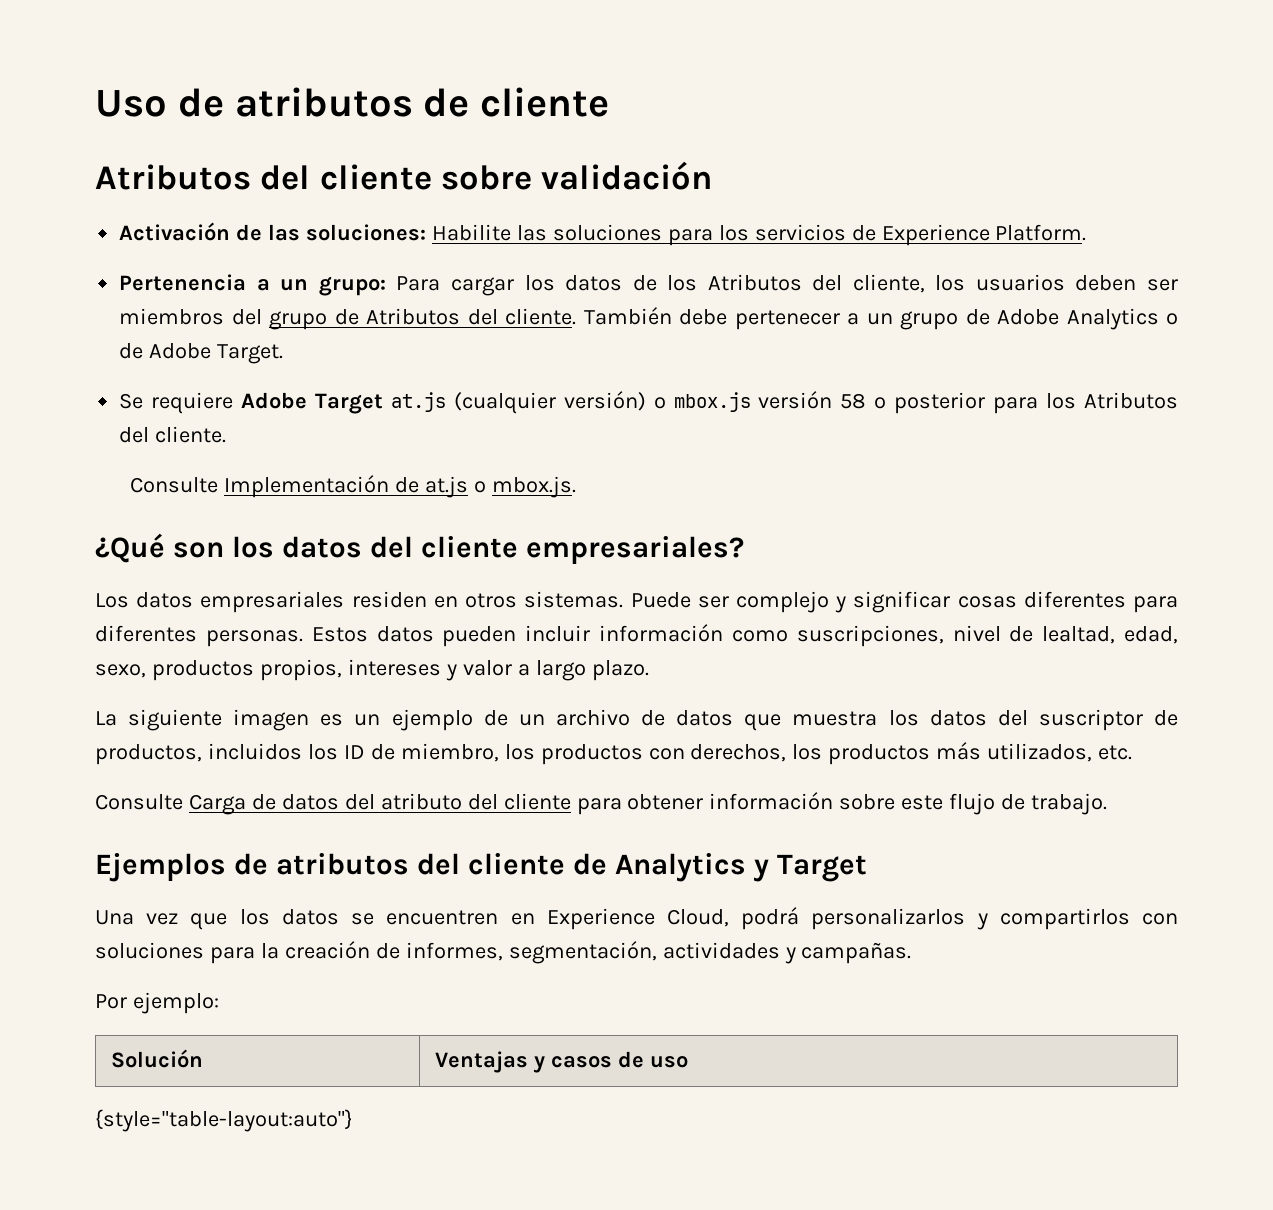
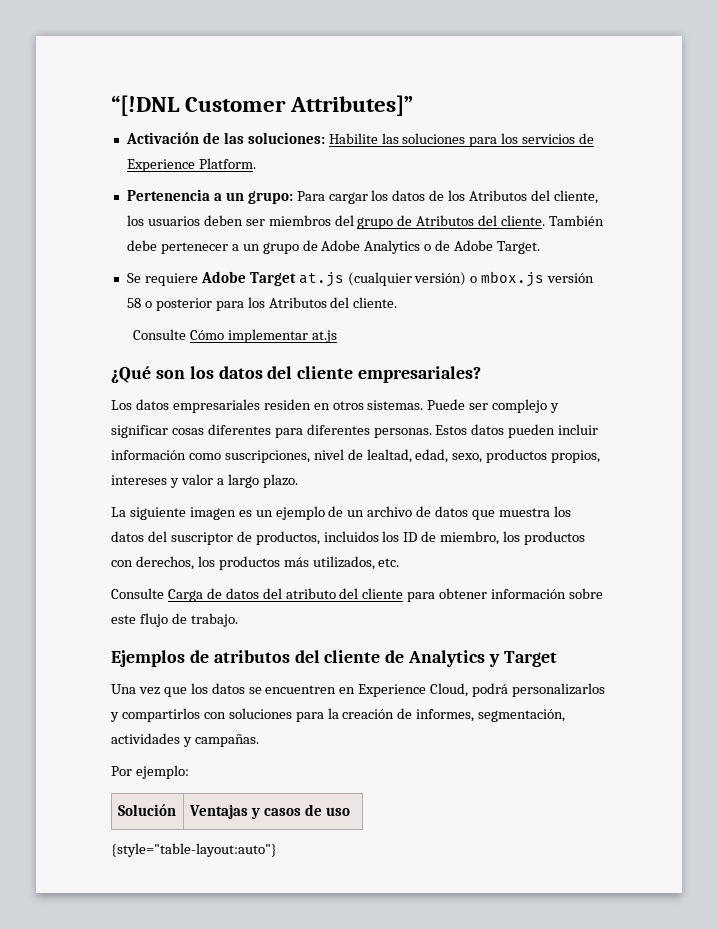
- Uso de atributos de cliente
- Atributos del cliente sobre validación
+ “[!DNL Customer Attributes]”
- Consulte Implementación de at.js o mbox.js.
+ Consulte Cómo implementar at.js

